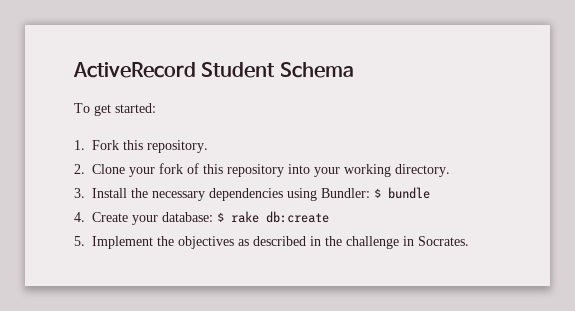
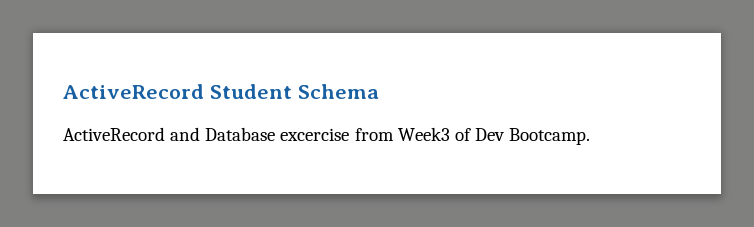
- To get started:
- 1. Fork this repository.
- 2. Clone your fork of this repository into your working directory.
- 3. Install the necessary dependencies using Bundler: $ bundle
- 4. Create your database: $ rake db:create
- 5. Implement the objectives as described in the challenge in Socrates.
+ ActiveRecord and Database excercise from Week3 of Dev Bootcamp.

